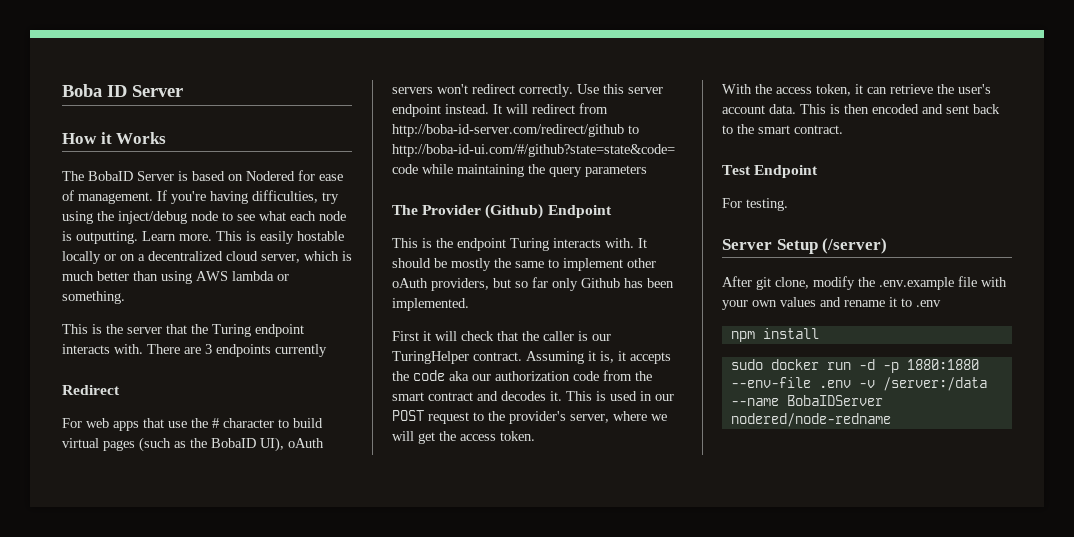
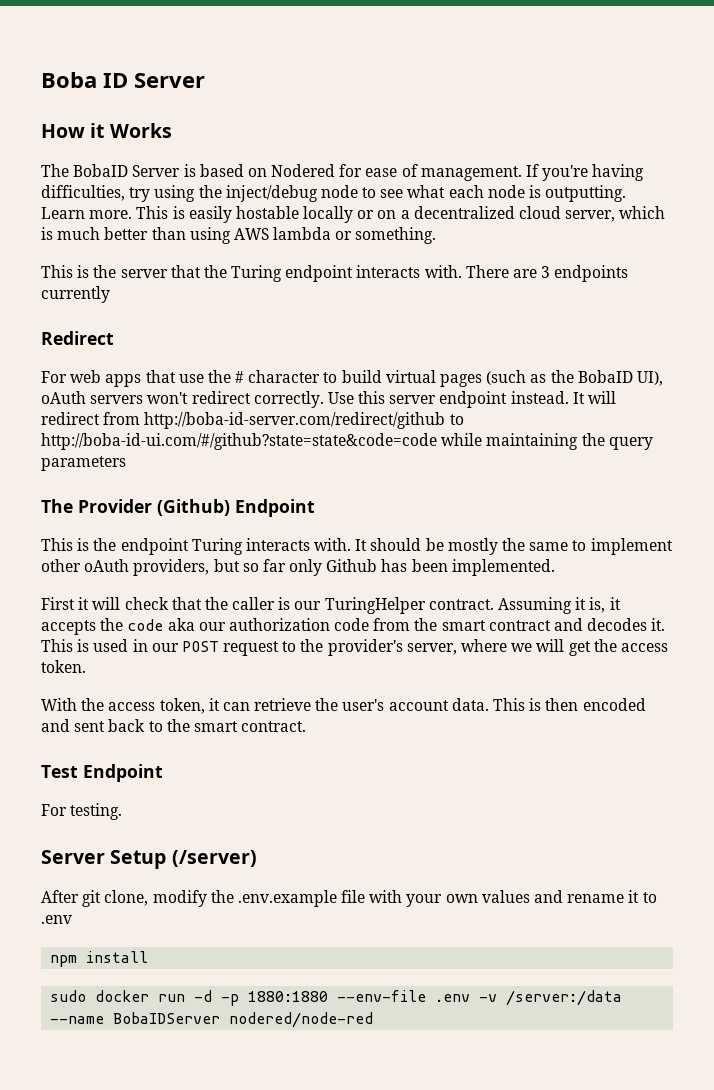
- sudo docker run -d -p 1880:1880 --env-file .env -v /server:/data --name BobaIDServer nodered/node-redname
+ sudo docker run -d -p 1880:1880 --env-file .env -v /server:/data --name BobaIDServer nodered/node-red

